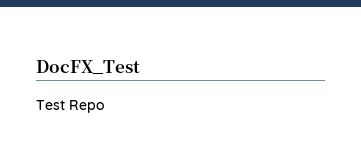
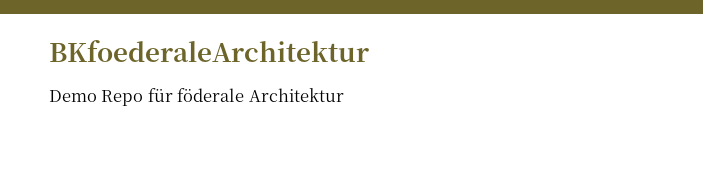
- DocFX_Test
- Test Repo
+ BKfoederaleArchitektur
+ Demo Repo für föderale Architektur

